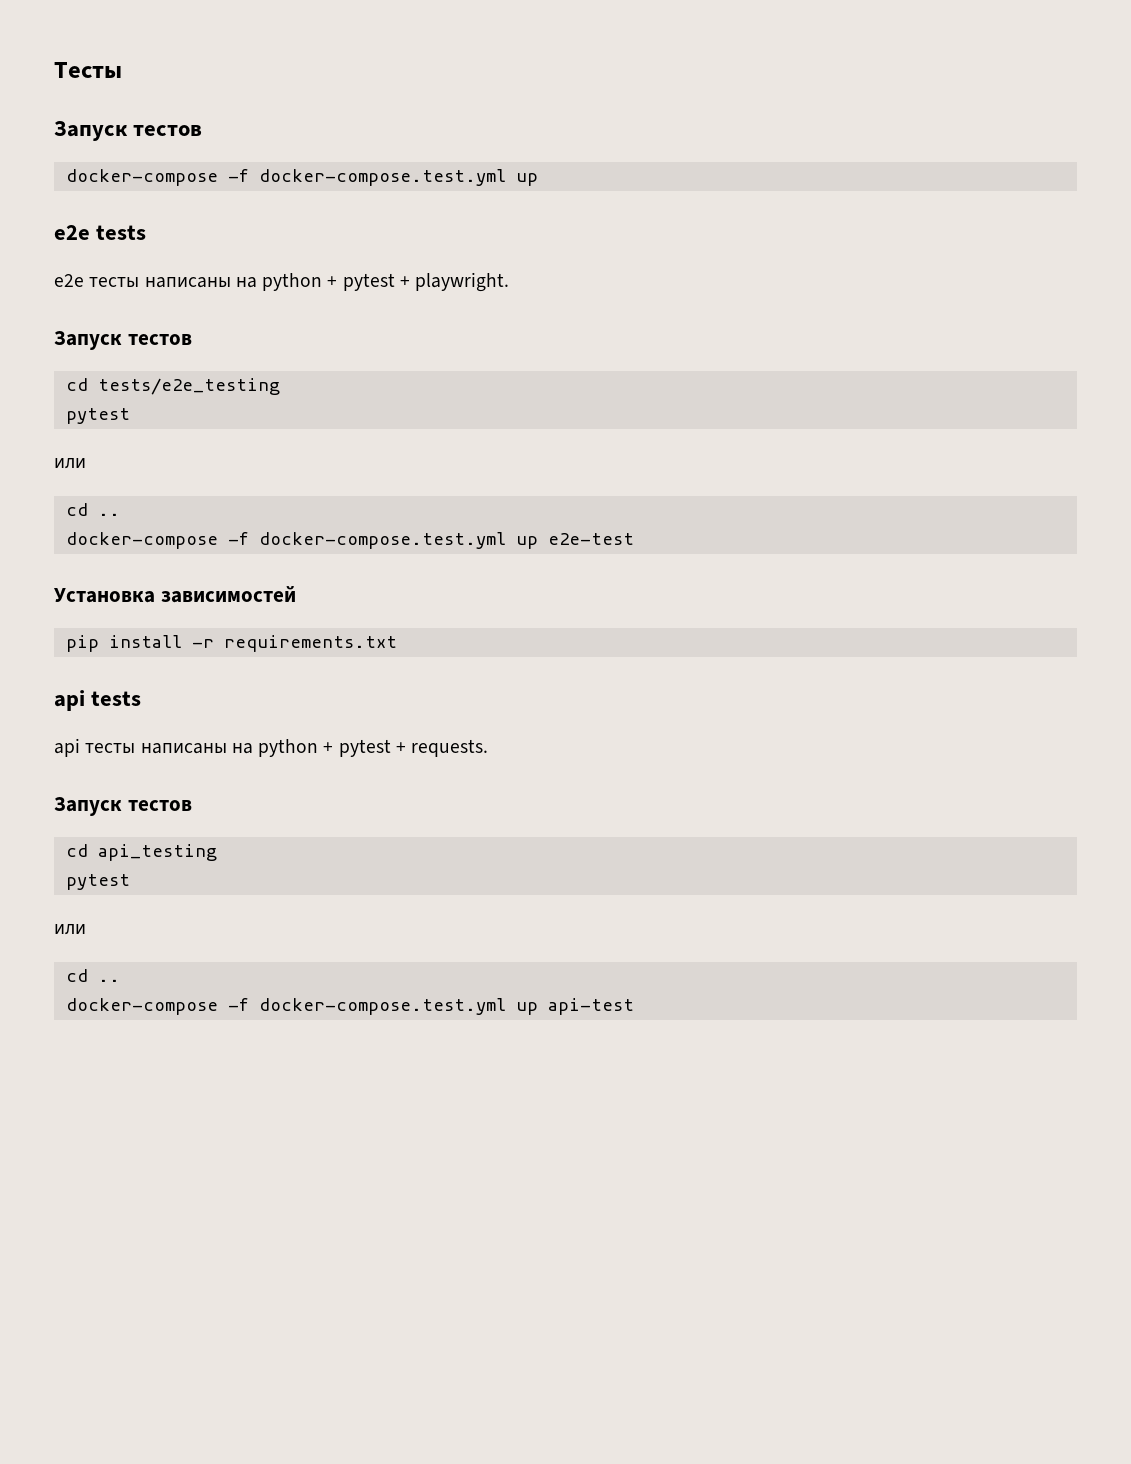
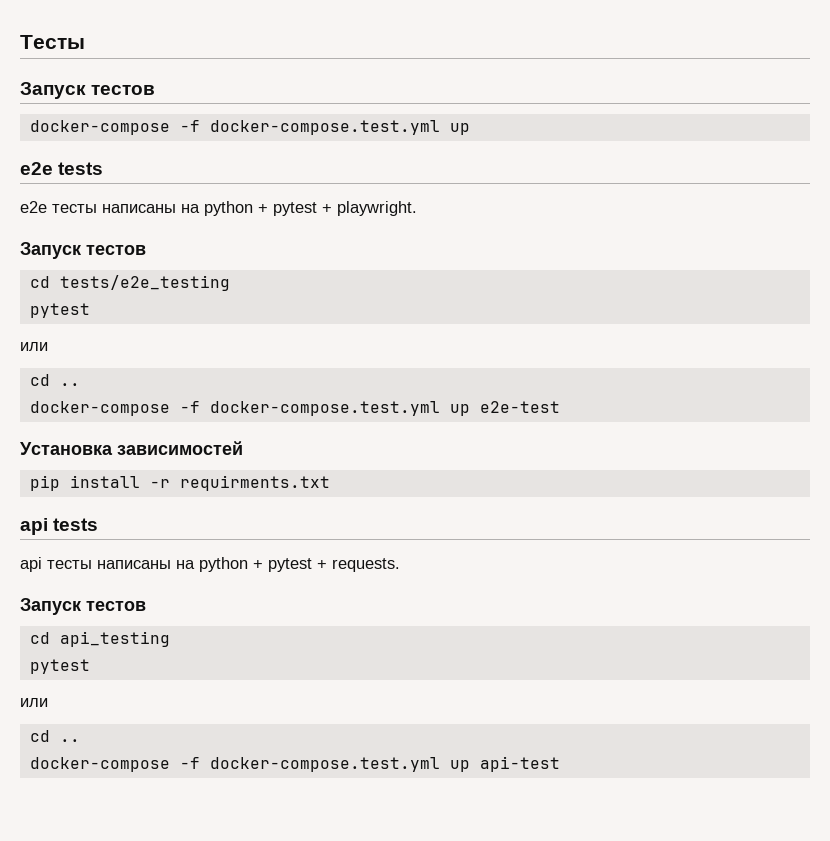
- pip install -r requirements.txt
+ pip install -r requirments.txt

